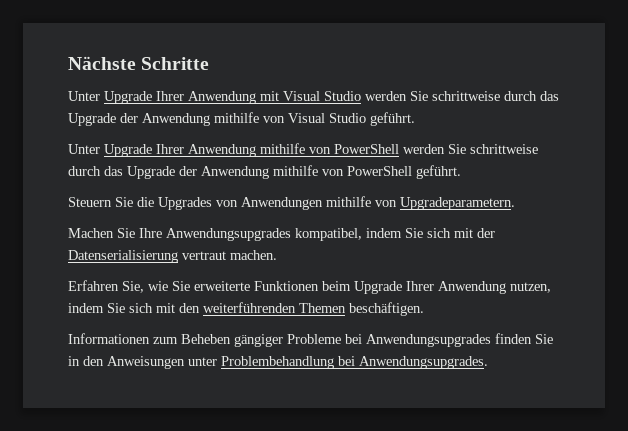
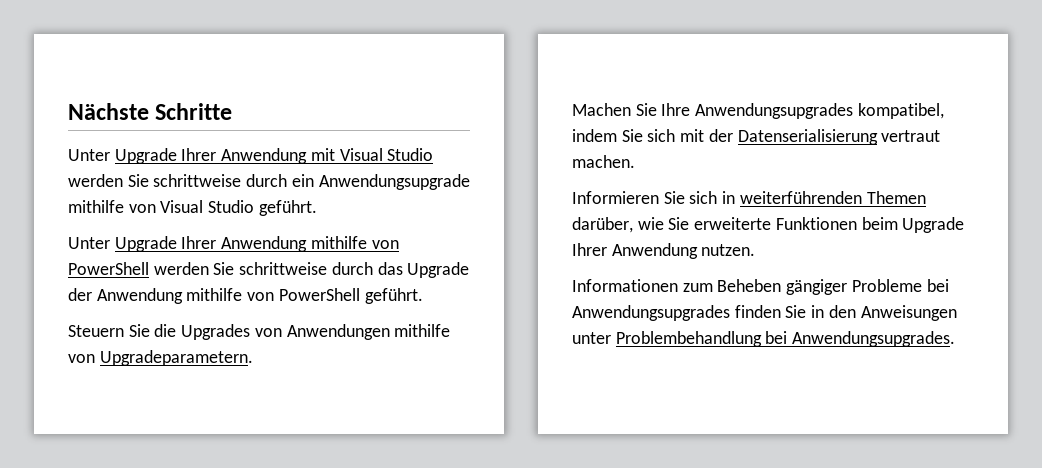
- Unter Upgrade Ihrer Anwendung mit Visual Studio werden Sie schrittweise durch das Upgrade der Anwendung mithilfe von Visual Studio geführt.
+ Unter Upgrade Ihrer Anwendung mit Visual Studio werden Sie schrittweise durch ein Anwendungsupgrade mithilfe von Visual Studio geführt.
- Erfahren Sie, wie Sie erweiterte Funktionen beim Upgrade Ihrer Anwendung nutzen, indem Sie sich mit den weiterführenden Themen beschäftigen.
+ Informieren Sie sich in weiterführenden Themen darüber, wie Sie erweiterte Funktionen beim Upgrade Ihrer Anwendung nutzen.

